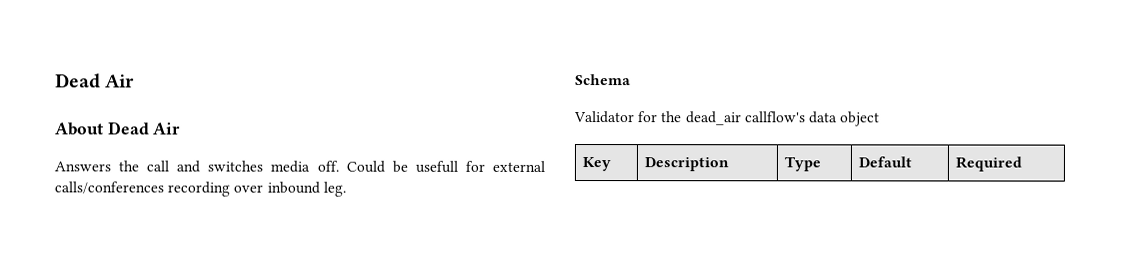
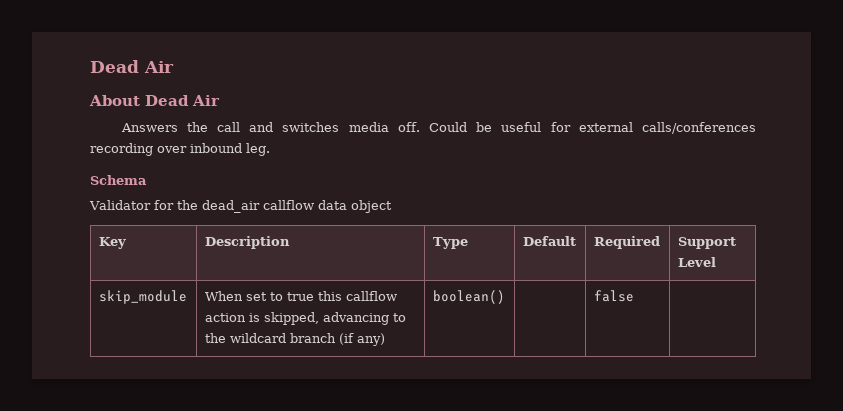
- Could be usefull for external calls/conferences recording over inbound leg.
+ Could be useful for external calls/conferences recording over inbound leg.
- Validator for the dead_air callflow's data object
+ Validator for the dead_air callflow data object
- Key | Description | Type | Default | Required
+ Key | Description | Type | Default | Required | Support Level
+ skip_module | When set to true this callflow action is skipped, advancing to the wildcard branch (if any) | boolean() | | false |

